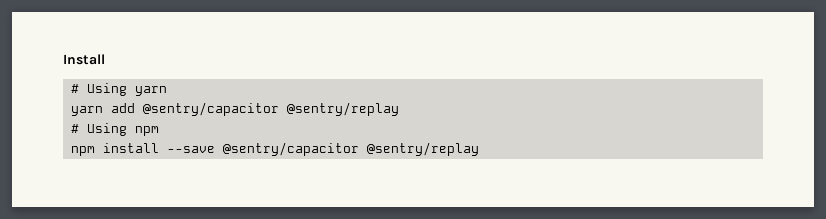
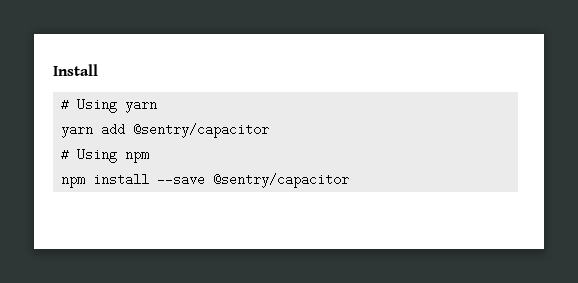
- yarn add @sentry/capacitor @sentry/replay
+ yarn add @sentry/capacitor
- npm install --save @sentry/capacitor @sentry/replay
+ npm install --save @sentry/capacitor

